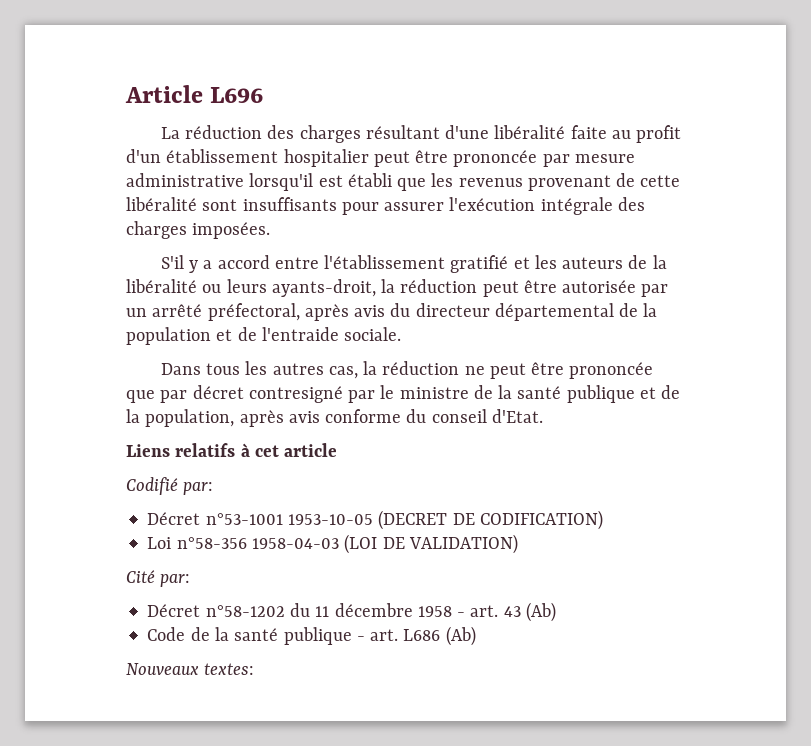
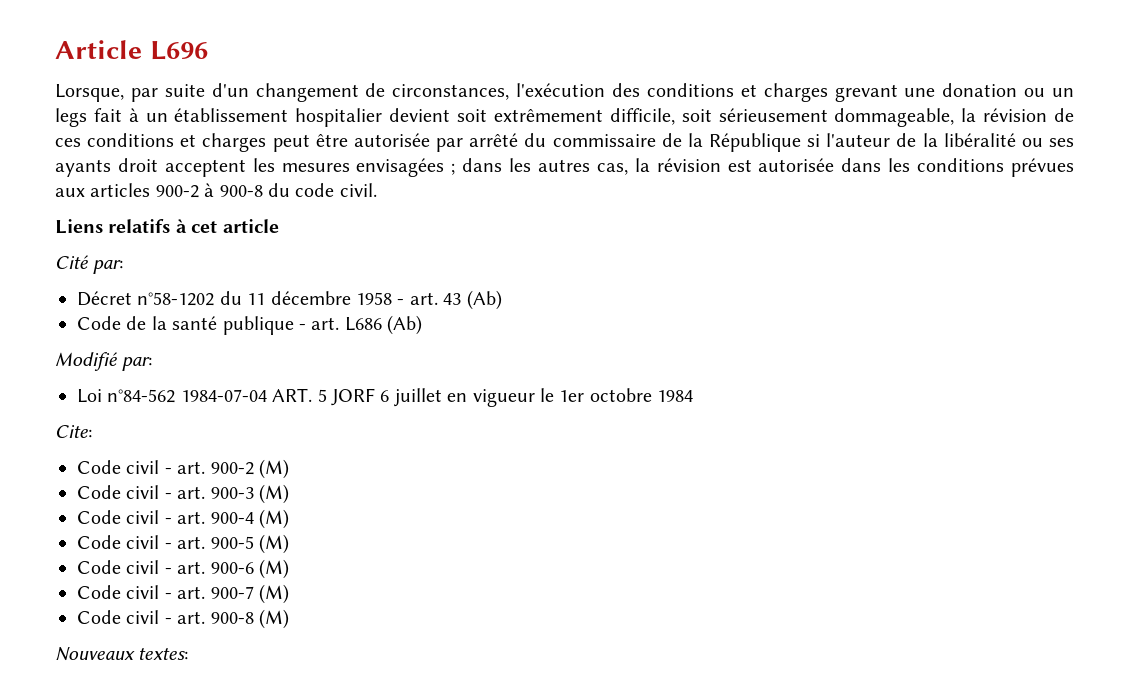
- La réduction des charges résultant d'une libéralité faite au profit d'un établissement hospitalier peut être prononcée par mesure administrative lorsqu'il est établi que les revenus provenant de cette libéralité sont insuffisants pour assurer l'exécution intégrale des charges imposées.
- S'il y a accord entre l'établissement gratifié et les auteurs de la libéralité ou leurs ayants-droit, la réduction peut être autorisée par un arrêté préfectoral, après avis du directeur départemental de la population et de l'entraide sociale.
- Dans tous les autres cas, la réduction ne peut être prononcée que par décret contresigné par le ministre de la santé publique et de la population, après avis conforme du conseil d'Etat.
+ Lorsque, par suite d'un changement de circonstances, l'exécution des conditions et charges grevant une donation ou un legs fait à un établissement hospitalier devient soit extrêmement difficile, soit sérieusement dommageable, la révision de ces conditions et charges peut être autorisée par arrêté du commissaire de la République si l'auteur de la libéralité ou ses ayants droit acceptent les mesures envisagées ; dans les autres cas, la révision est autorisée dans les conditions prévues aux articles 900-2 à 900-8 du code civil.
- Codifié par:
- Décret n°53-1001 1953-10-05 (DECRET DE CODIFICATION)
- Loi n°58-356 1958-04-03 (LOI DE VALIDATION)
+ Modifié par:
+ Loi n°84-562 1984-07-04 ART. 5 JORF 6 juillet en vigueur le 1er octobre 1984
+ Cite:
+ Code civil - art. 900-2 (M)
+ Code civil - art. 900-3 (M)
+ Code civil - art. 900-4 (M)
+ Code civil - art. 900-5 (M)
+ Code civil - art. 900-6 (M)
+ Code civil - art. 900-7 (M)
+ Code civil - art. 900-8 (M)

